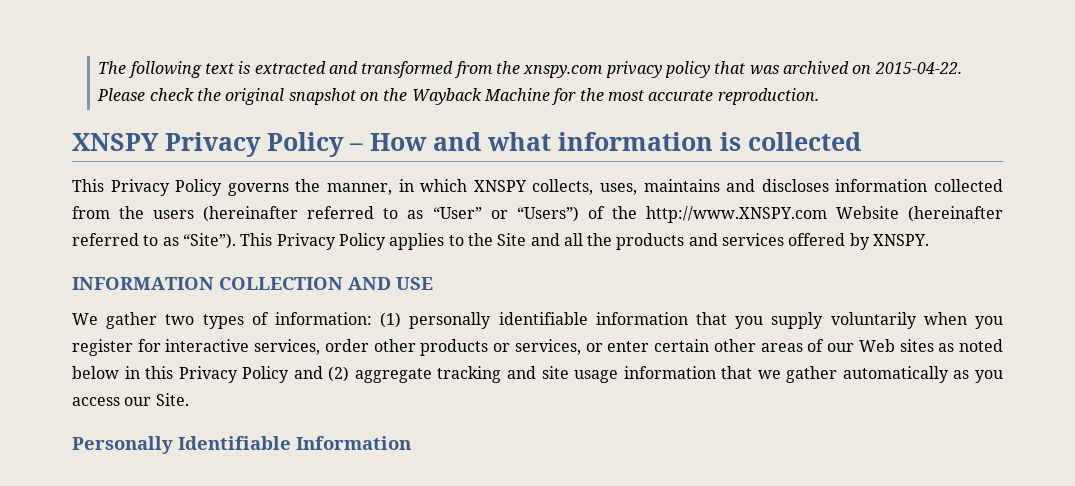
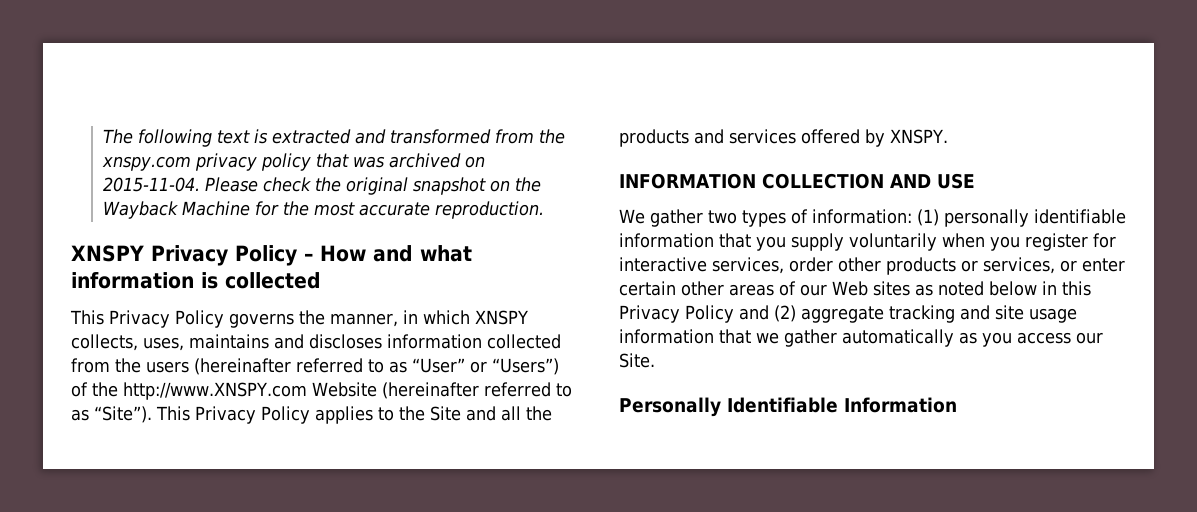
- The following text is extracted and transformed from the xnspy.com privacy policy that was archived on 2015-04-22.
+ The following text is extracted and transformed from the xnspy.com privacy policy that was archived on 2015-11-04.

